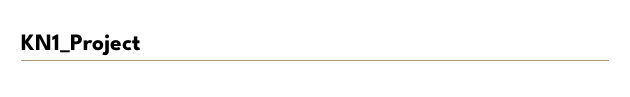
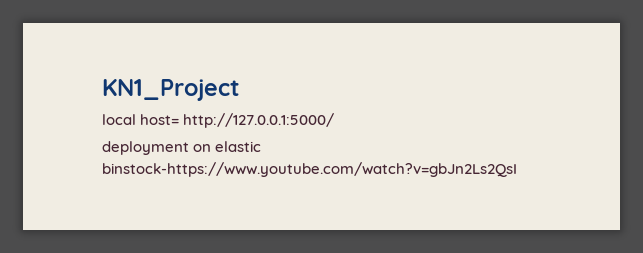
+ local host= http://127.0.0.1:5000/
+ deployment on elastic binstock-https://www.youtube.com/watch?v=gbJn2Ls2QsI

